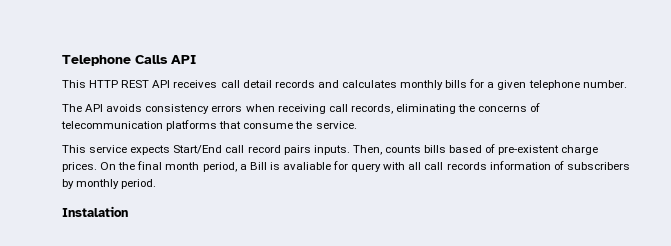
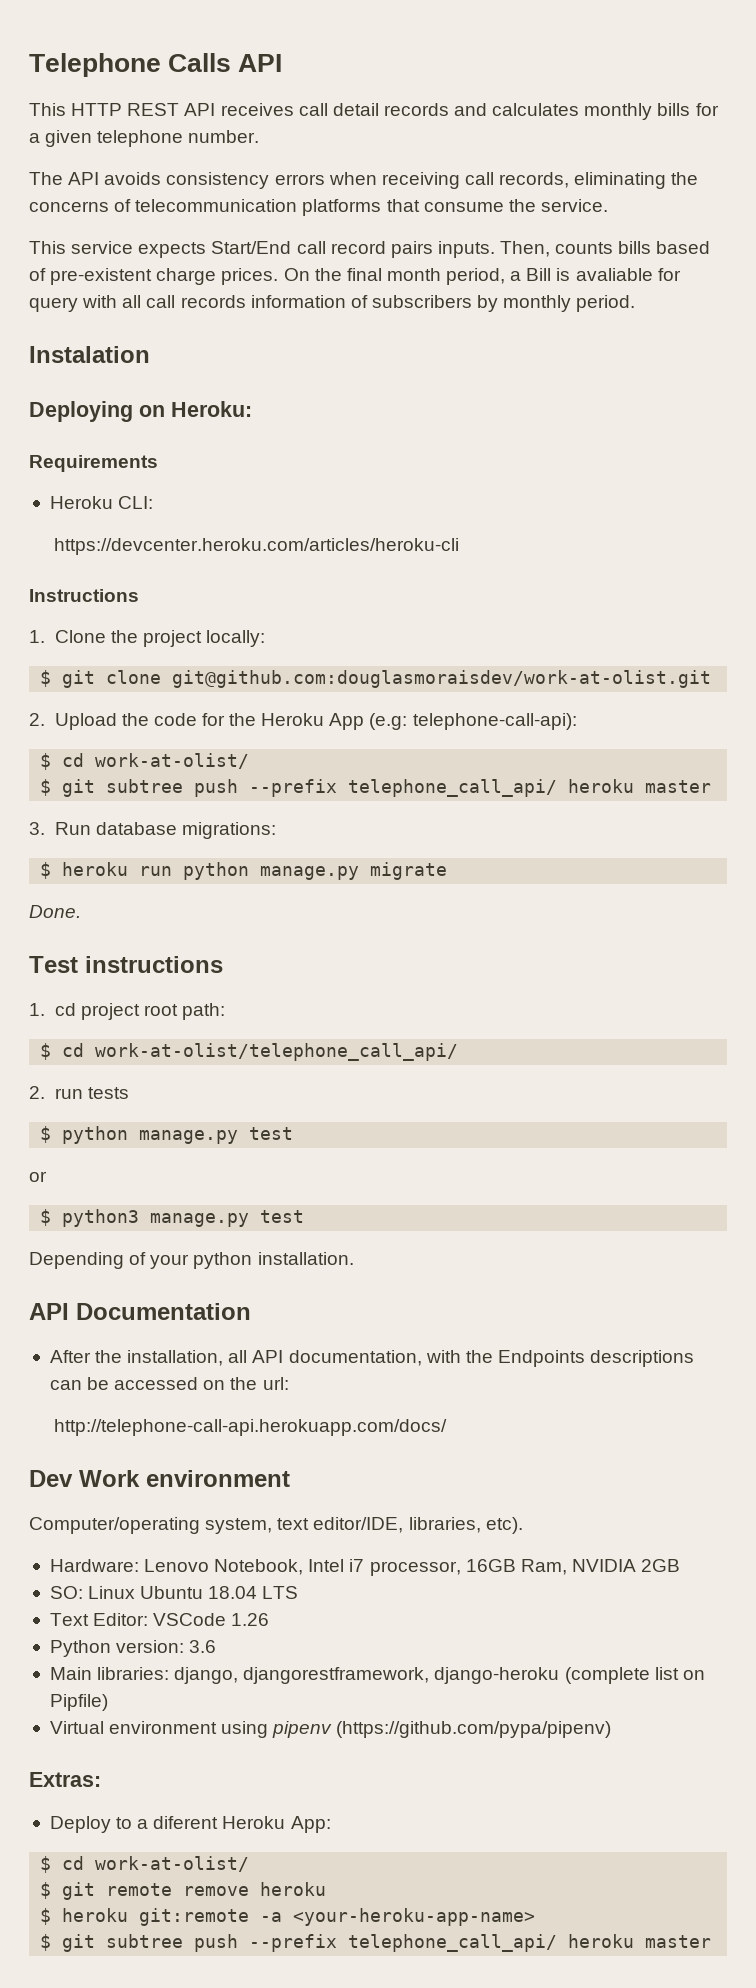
+ Deploying on Heroku:
+ Requirements
+ Heroku CLI:
+ https://devcenter.heroku.com/articles/heroku-cli
+ Instructions
+ 1. Clone the project locally:
+ $ git clone git@github.com:douglasmoraisdev/work-at-olist.git
+ 2. Upload the code for the Heroku App (e.g: telephone-call-api):
+ $ cd work-at-olist/
+ $ git subtree push --prefix telephone_call_api/ heroku master
+ 3. Run database migrations:
+ $ heroku run python manage.py migrate
+ Done.
+ Test instructions
+ 1. cd project root path:
+ $ cd work-at-olist/telephone_call_api/
+ 2. run tests
+ $ python manage.py test
+ or
+ $ python3 manage.py test
+ Depending of your python installation.
+ API Documentation
+ After the installation, all API documentation, with the Endpoints descriptions can be accessed on the url:
+ http://telephone-call-api.herokuapp.com/docs/
+ Dev Work environment
+ Computer/operating system, text editor/IDE, libraries, etc).
+ Hardware: Lenovo Notebook, Intel i7 processor, 16GB Ram, NVIDIA 2GB
+ SO: Linux Ubuntu 18.04 LTS
+ Text Editor: VSCode 1.26
+ Python version: 3.6
+ Main libraries: django, djangorestframework, django-heroku (complete list on Pipfile)
+ Virtual environment using pipenv (https://github.com/pypa/pipenv)
+ Extras:
+ Deploy to a diferent Heroku App:
+ $ cd work-at-olist/
+ $ git remote remove heroku
+ $ heroku git:remote -a <your-heroku-app-name>
+ $ git subtree push --prefix telephone_call_api/ heroku master

